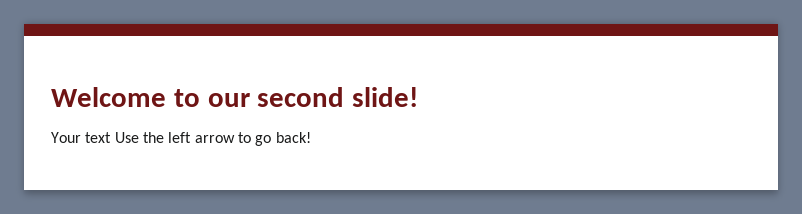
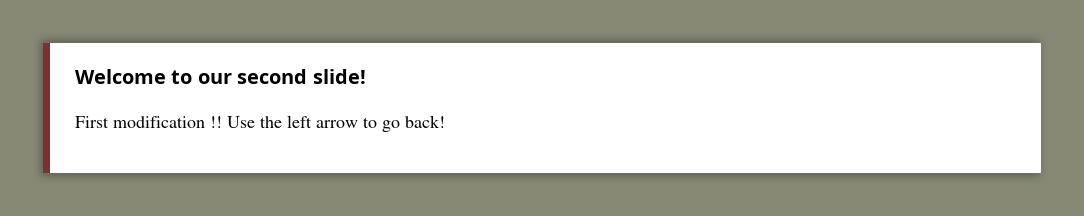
- Your text Use the left arrow to go back!
+ First modification !! Use the left arrow to go back!

